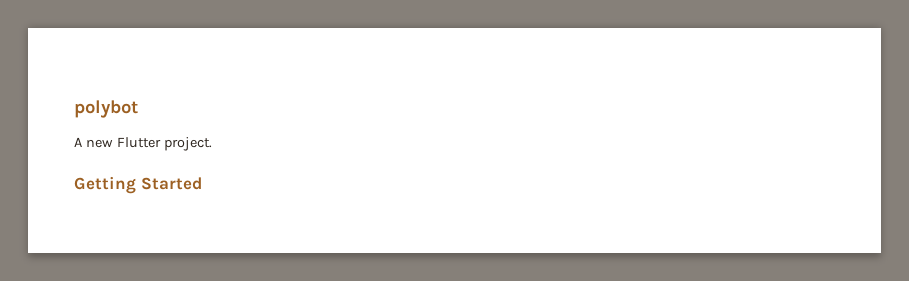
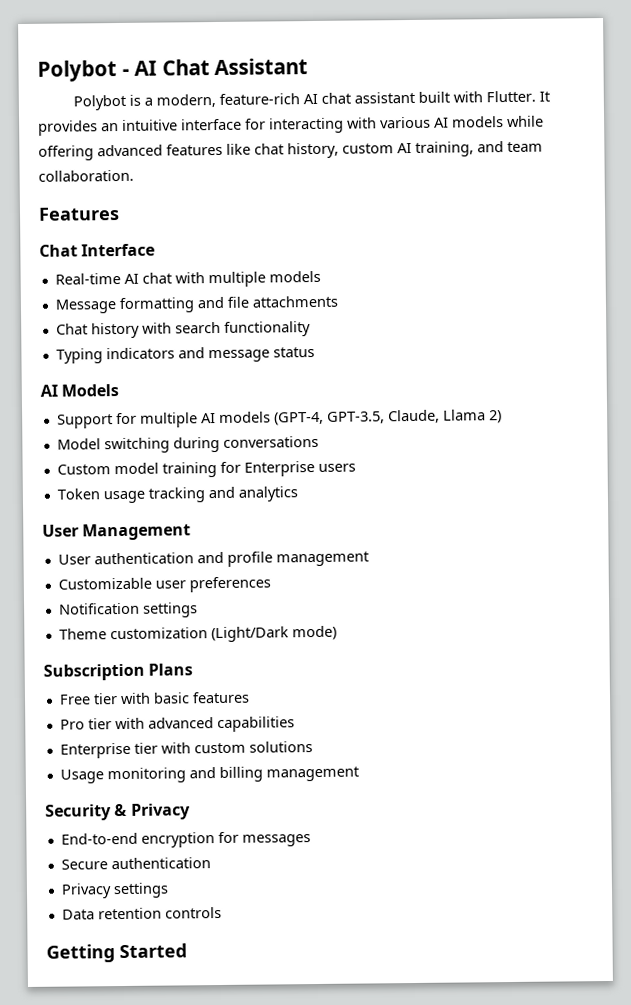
- polybot
- A new Flutter project.
+ Polybot - AI Chat Assistant
+ Polybot is a modern, feature-rich AI chat assistant built with Flutter. It provides an intuitive interface for interacting with various AI models while offering advanced features like chat history, custom AI training, and team collaboration.
+ Features
+ Chat Interface
+ Real-time AI chat with multiple models
+ Message formatting and file attachments
+ Chat history with search functionality
+ Typing indicators and message status
+ AI Models
+ Support for multiple AI models (GPT-4, GPT-3.5, Claude, Llama 2)
+ Model switching during conversations
+ Custom model training for Enterprise users
+ Token usage tracking and analytics
+ User Management
+ User authentication and profile management
+ Customizable user preferences
+ Notification settings
+ Theme customization (Light/Dark mode)
+ Subscription Plans
+ Free tier with basic features
+ Pro tier with advanced capabilities
+ Enterprise tier with custom solutions
+ Usage monitoring and billing management
+ Security & Privacy
+ End-to-end encryption for messages
+ Secure authentication
+ Privacy settings
+ Data retention controls

